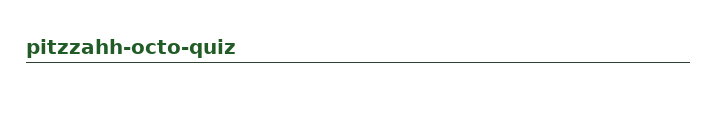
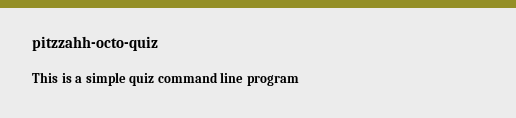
+ This is a simple quiz command line program

